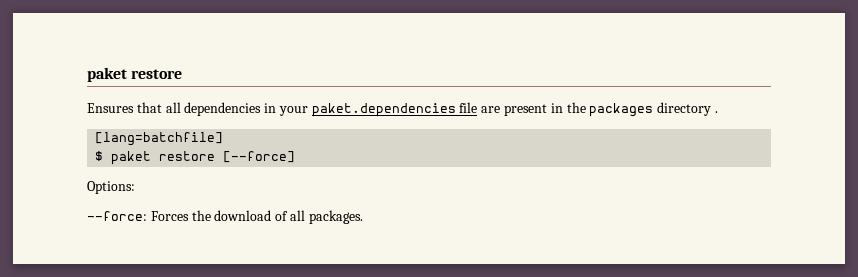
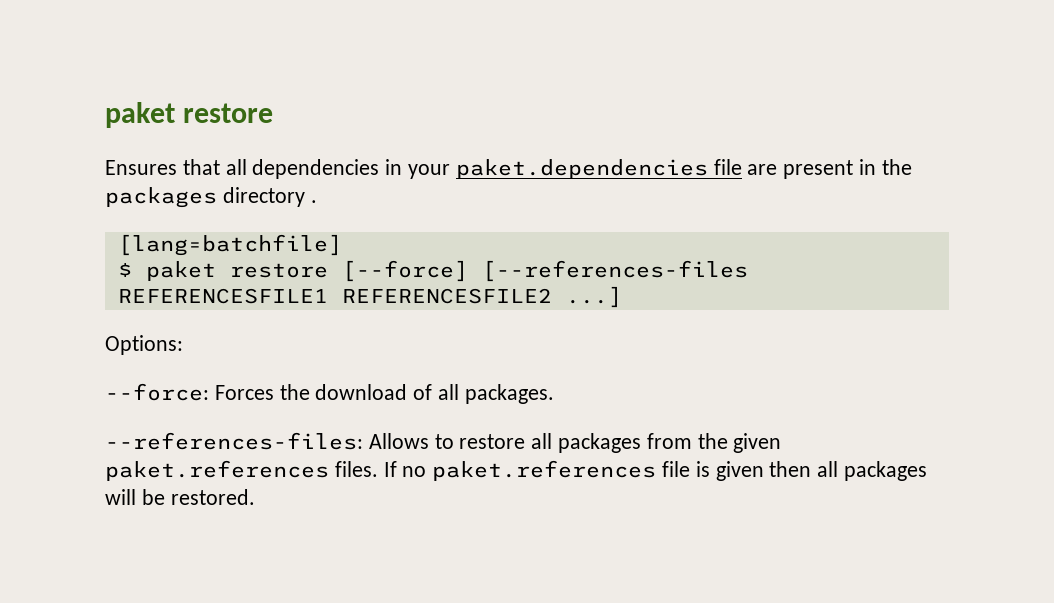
- $ paket restore [--force]
+ $ paket restore [--force] [--references-files REFERENCESFILE1 REFERENCESFILE2 ...]
+ --references-files: Allows to restore all packages from the given paket.references files. If no paket.references file is given then all packages will be restored.

